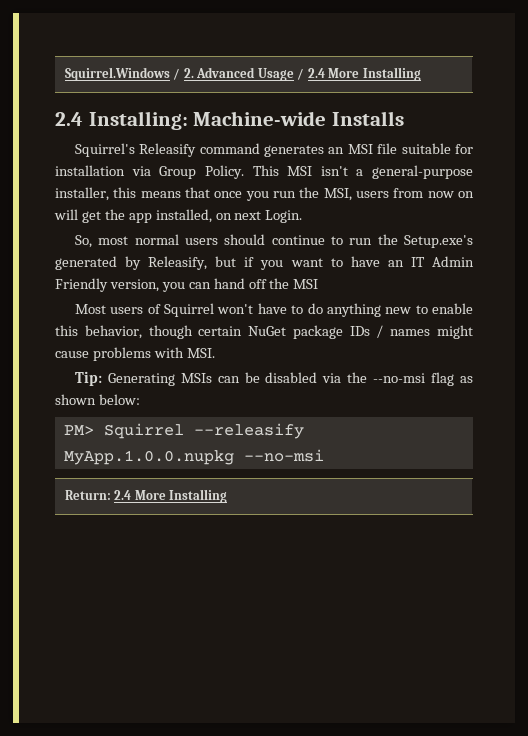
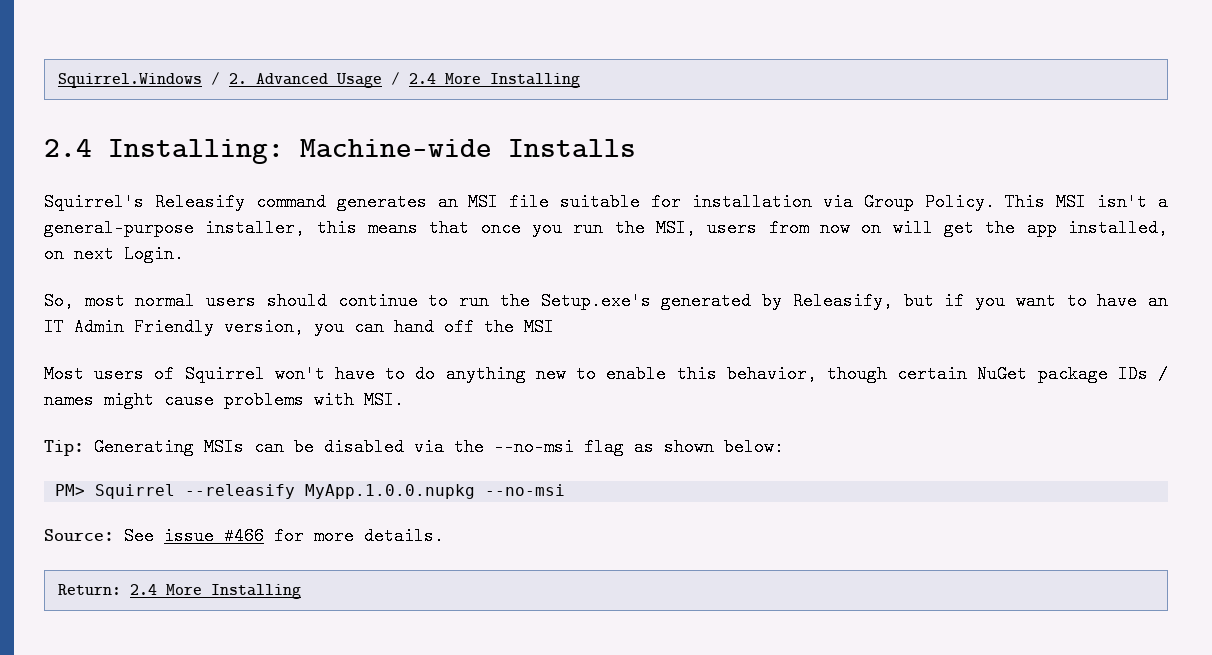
+ Source: See issue #466 for more details.

